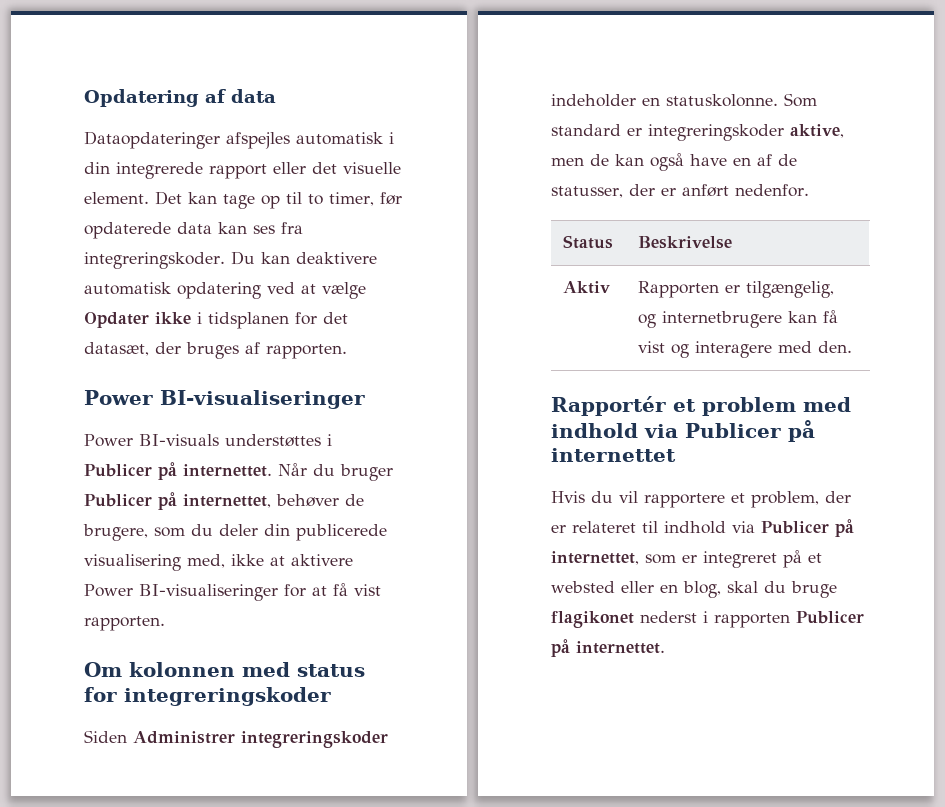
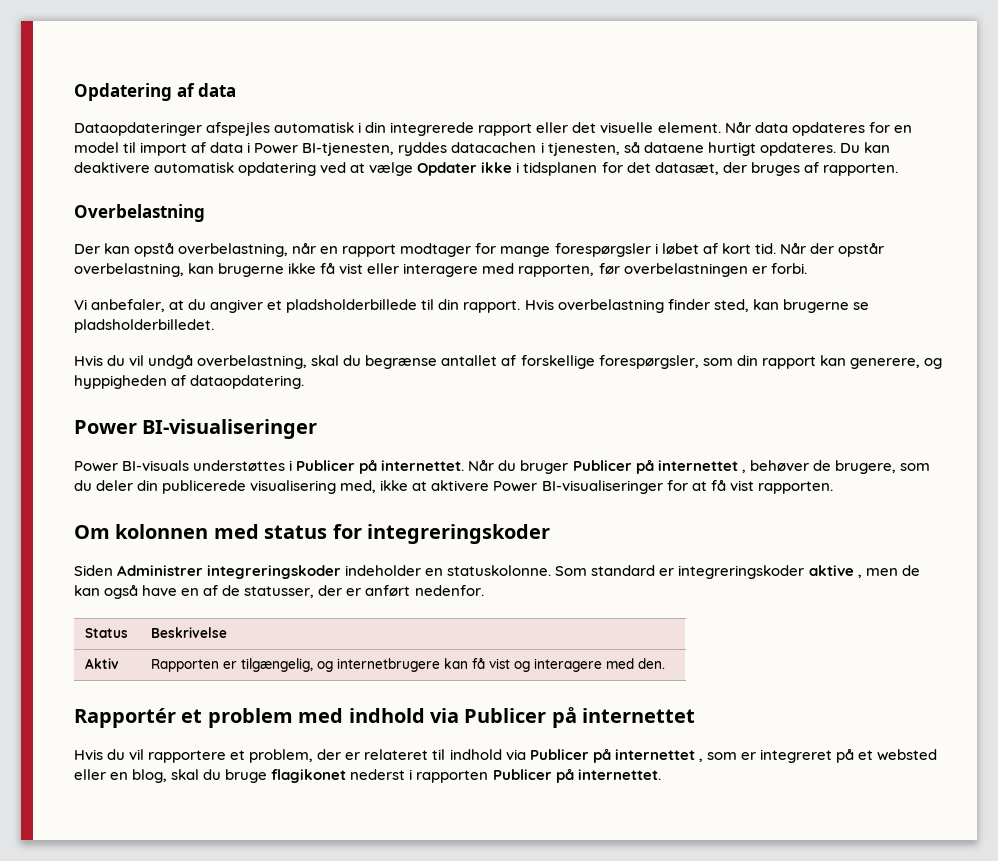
- Det kan tage op til to timer, før opdaterede data kan ses fra integreringskoder.
+ Når data opdateres for en model til import af data i Power BI-tjenesten, ryddes datacachen i tjenesten, så dataene hurtigt opdateres.
+ Overbelastning
+ Der kan opstå overbelastning, når en rapport modtager for mange forespørgsler i løbet af kort tid. Når der opstår overbelastning, kan brugerne ikke få vist eller interagere med rapporten, før overbelastningen er forbi.
+ Vi anbefaler, at du angiver et pladsholderbillede til din rapport. Hvis overbelastning finder sted, kan brugerne se pladsholderbilledet.
+ Hvis du vil undgå overbelastning, skal du begrænse antallet af forskellige forespørgsler, som din rapport kan generere, og hyppigheden af dataopdatering.
- Når du bruger Publicer på internettet, behøver de brugere, som du deler din publicerede visualisering med, ikke at aktivere Power BI-visualiseringer for at få vist rapporten.
+ Når du bruger Publicer på internettet , behøver de brugere, som du deler din publicerede visualisering med, ikke at aktivere Power BI-visualiseringer for at få vist rapporten.
- Som standard er integreringskoder aktive, men de kan også have en af de statusser, der er anført nedenfor.
+ Som standard er integreringskoder aktive , men de kan også have en af de statusser, der er anført nedenfor.
- Hvis du vil rapportere et problem, der er relateret til indhold via Publicer på internettet, som er integreret på et websted eller en blog, skal du bruge flagikonet nederst i rapporten Publicer på internettet.
+ Hvis du vil rapportere et problem, der er relateret til indhold via Publicer på internettet , som er integreret på et websted eller en blog, skal du bruge flagikonet nederst i rapporten Publicer på internettet.

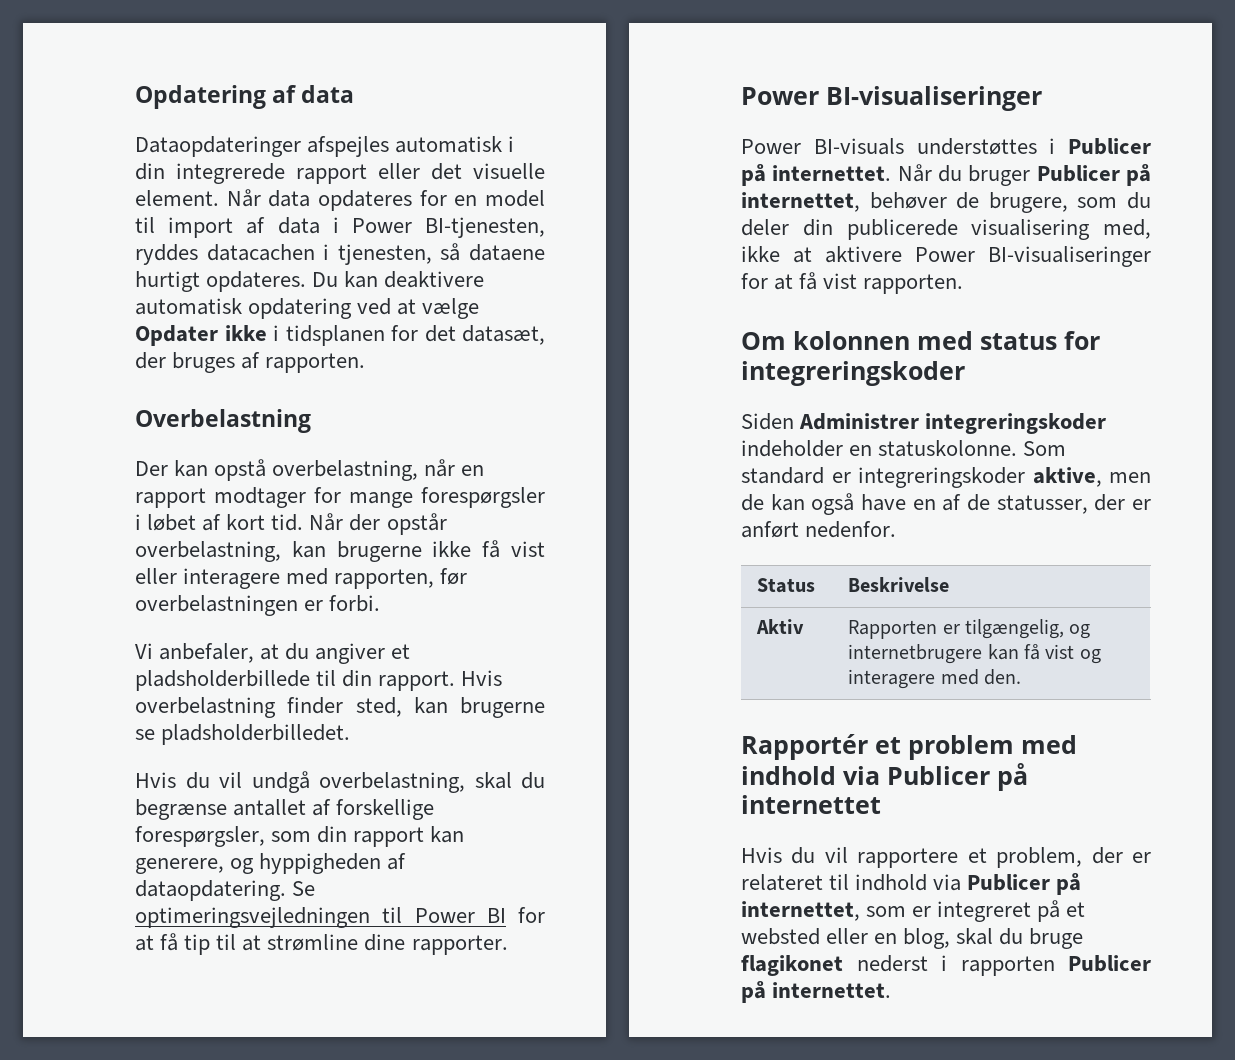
+ Se optimeringsvejledningen til Power BI for at få tip til at strømline dine rapporter.
- Når du bruger Publicer på internettet , behøver de brugere, som du deler din publicerede visualisering med, ikke at aktivere Power BI-visualiseringer for at få vist rapporten.
+ Når du bruger Publicer på internettet, behøver de brugere, som du deler din publicerede visualisering med, ikke at aktivere Power BI-visualiseringer for at få vist rapporten.
- Som standard er integreringskoder aktive , men de kan også have en af de statusser, der er anført nedenfor.
+ Som standard er integreringskoder aktive, men de kan også have en af de statusser, der er anført nedenfor.
- Hvis du vil rapportere et problem, der er relateret til indhold via Publicer på internettet , som er integreret på et websted eller en blog, skal du bruge flagikonet nederst i rapporten Publicer på internettet.
+ Hvis du vil rapportere et problem, der er relateret til indhold via Publicer på internettet, som er integreret på et websted eller en blog, skal du bruge flagikonet nederst i rapporten Publicer på internettet.

